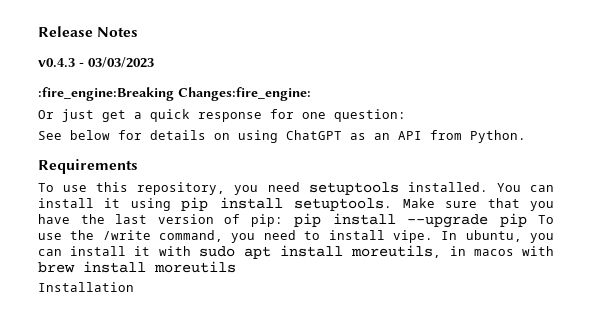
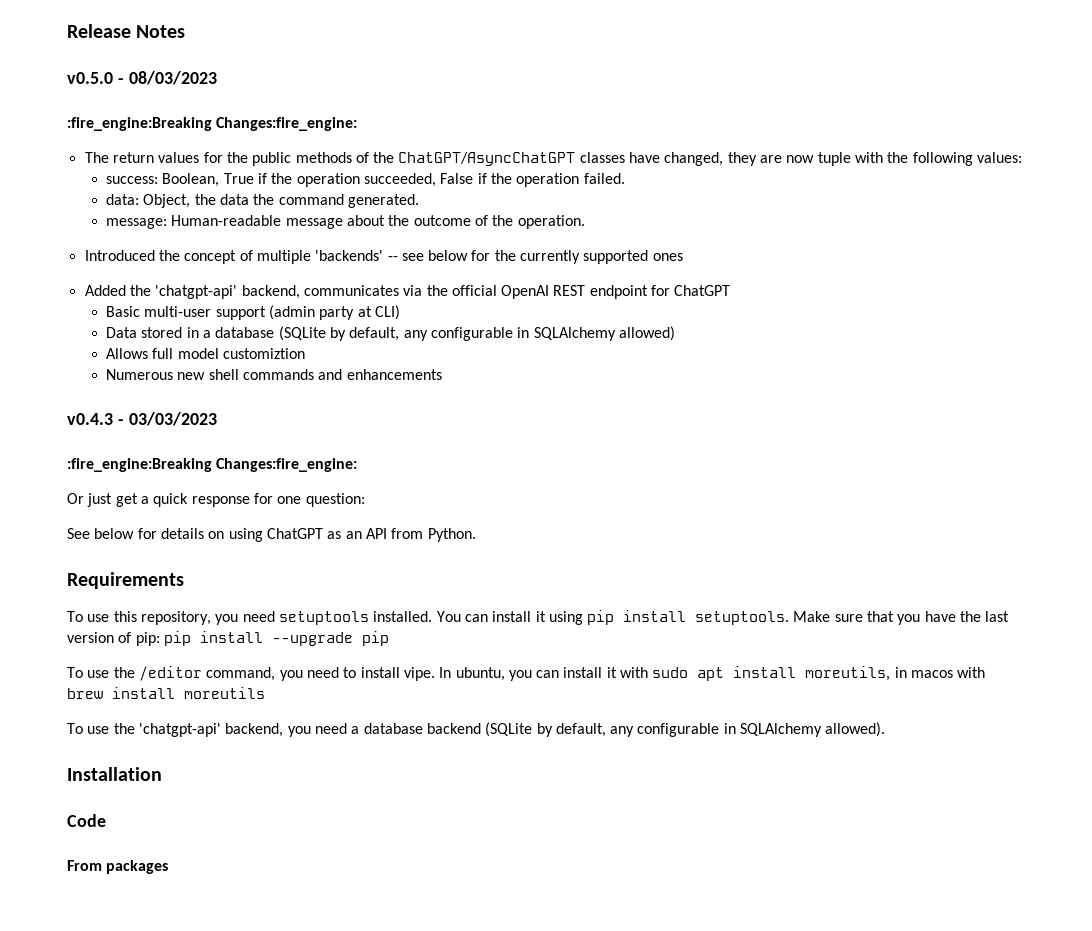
+ v0.5.0 - 08/03/2023
+ :fire_engine:Breaking Changes:fire_engine:
+ The return values for the public methods of the ChatGPT/AsyncChatGPT classes have changed, they are now tuple with the following values:
+ success: Boolean, True if the operation succeeded, False if the operation failed.
+ data: Object, the data the command generated.
+ message: Human-readable message about the outcome of the operation.
+ Introduced the concept of multiple 'backends' -- see below for the currently supported ones
+ Added the 'chatgpt-api' backend, communicates via the official OpenAI REST endpoint for ChatGPT
+ Basic multi-user support (admin party at CLI)
+ Data stored in a database (SQLite by default, any configurable in SQLAlchemy allowed)
+ Allows full model customiztion
+ Numerous new shell commands and enhancements
- Make sure that you have the last version of pip: pip install --upgrade pip To use the /write command, you need to install vipe.
+ Make sure that you have the last version of pip: pip install --upgrade pip
+ To use the /editor command, you need to install vipe.
+ To use the 'chatgpt-api' backend, you need a database backend (SQLite by default, any configurable in SQLAlchemy allowed).
  Installation
+ Code
+ From packages

